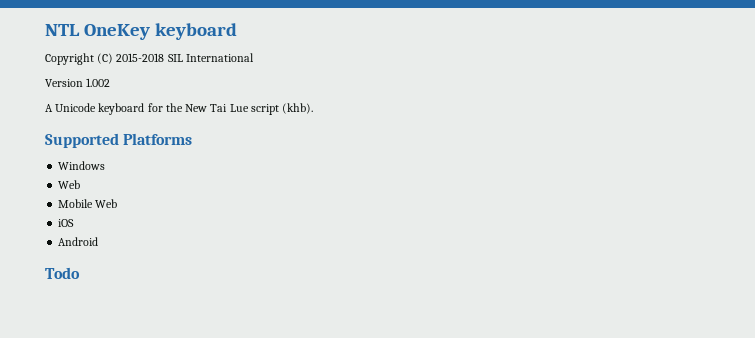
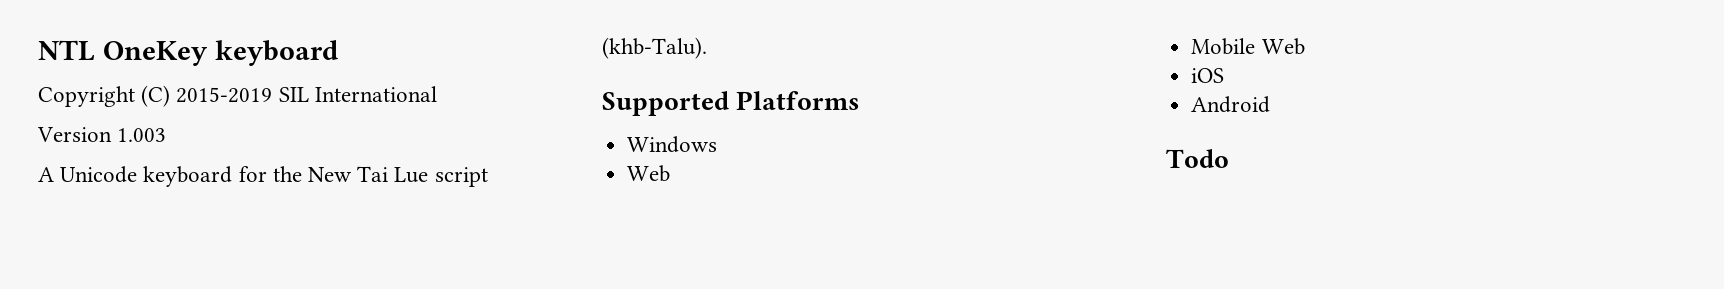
- Copyright (C) 2015-2018 SIL International
+ Copyright (C) 2015-2019 SIL International
- Version 1.002
+ Version 1.003
- A Unicode keyboard for the New Tai Lue script (khb).
+ A Unicode keyboard for the New Tai Lue script (khb-Talu).

